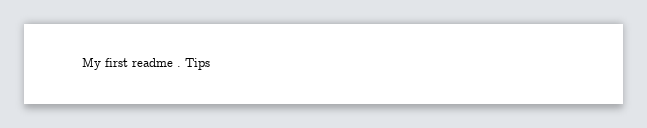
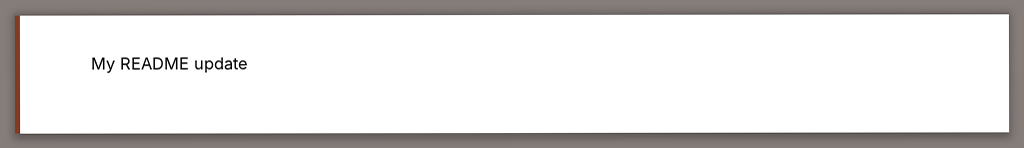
- My first readme . Tips
+ My README update

